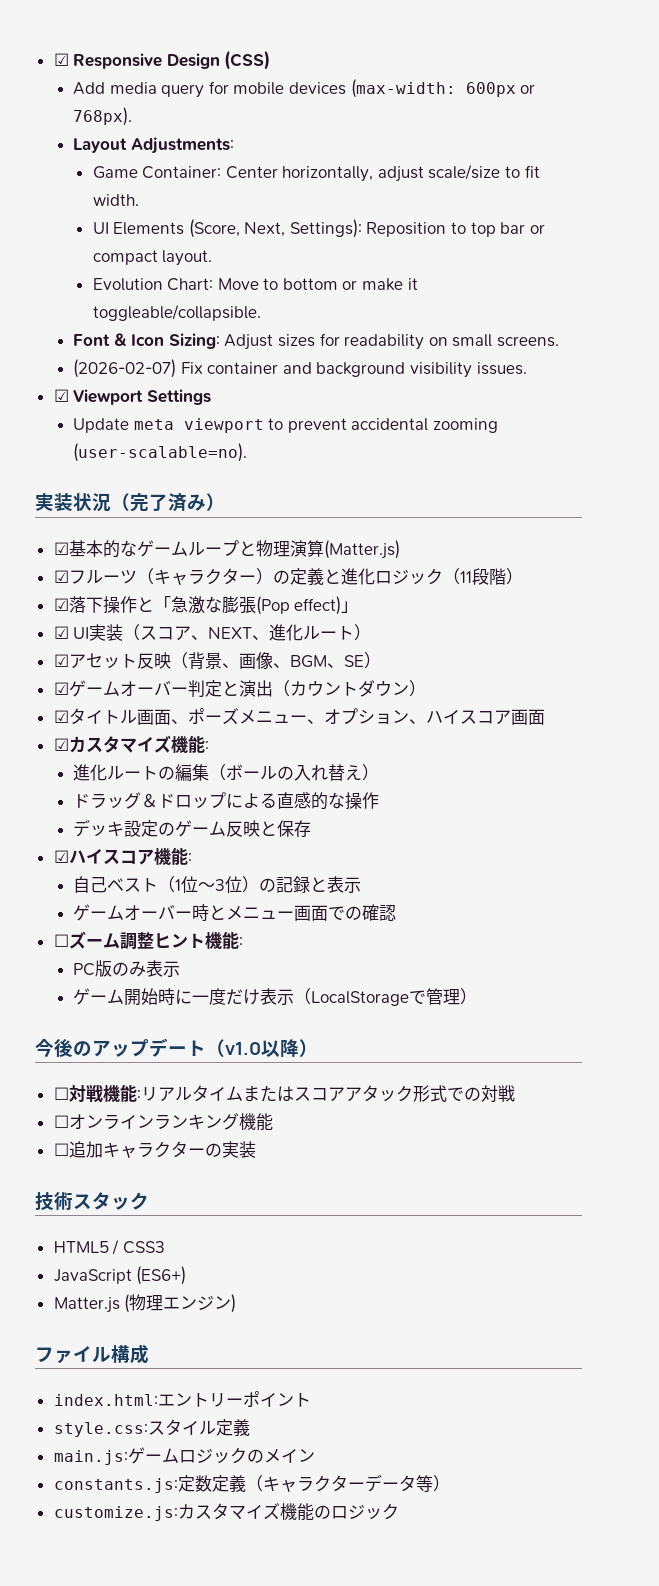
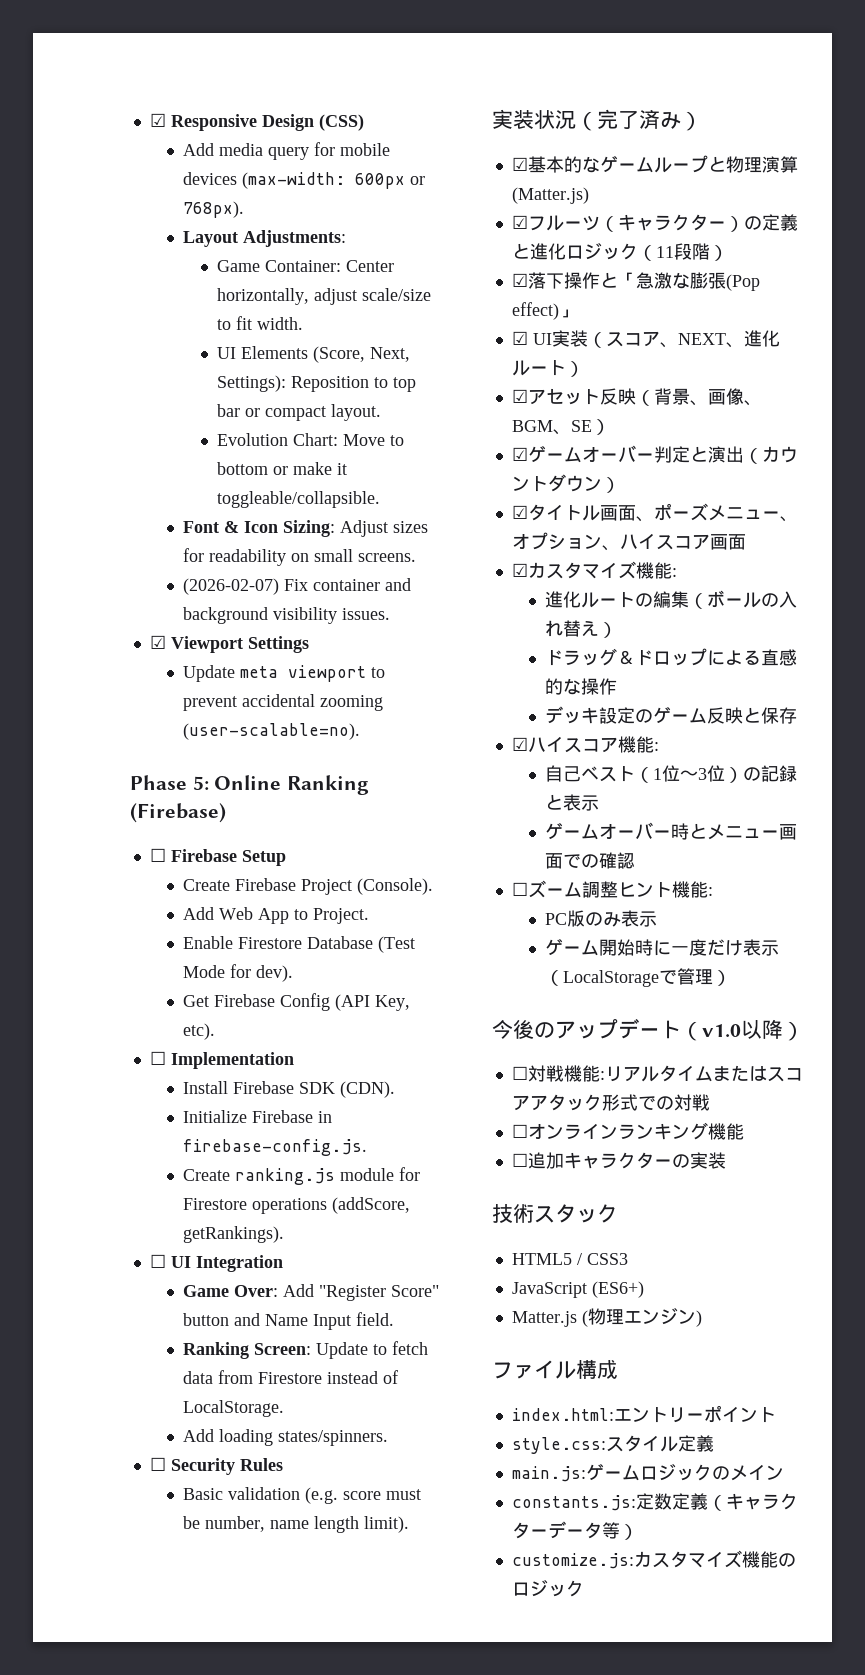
+ Phase 5: Online Ranking (Firebase)
+ ☐ Firebase Setup
+ Create Firebase Project (Console).
+ Add Web App to Project.
+ Enable Firestore Database (Test Mode for dev).
+ Get Firebase Config (API Key, etc).
+ ☐ Implementation
+ Install Firebase SDK (CDN).
+ Initialize Firebase in firebase-config.js.
+ Create ranking.js module for Firestore operations (addScore, getRankings).
+ ☐ UI Integration
+ Game Over: Add "Register Score" button and Name Input field.
+ Ranking Screen: Update to fetch data from Firestore instead of LocalStorage.
+ Add loading states/spinners.
+ ☐ Security Rules
+ Basic validation (e.g. score must be number, name length limit).

